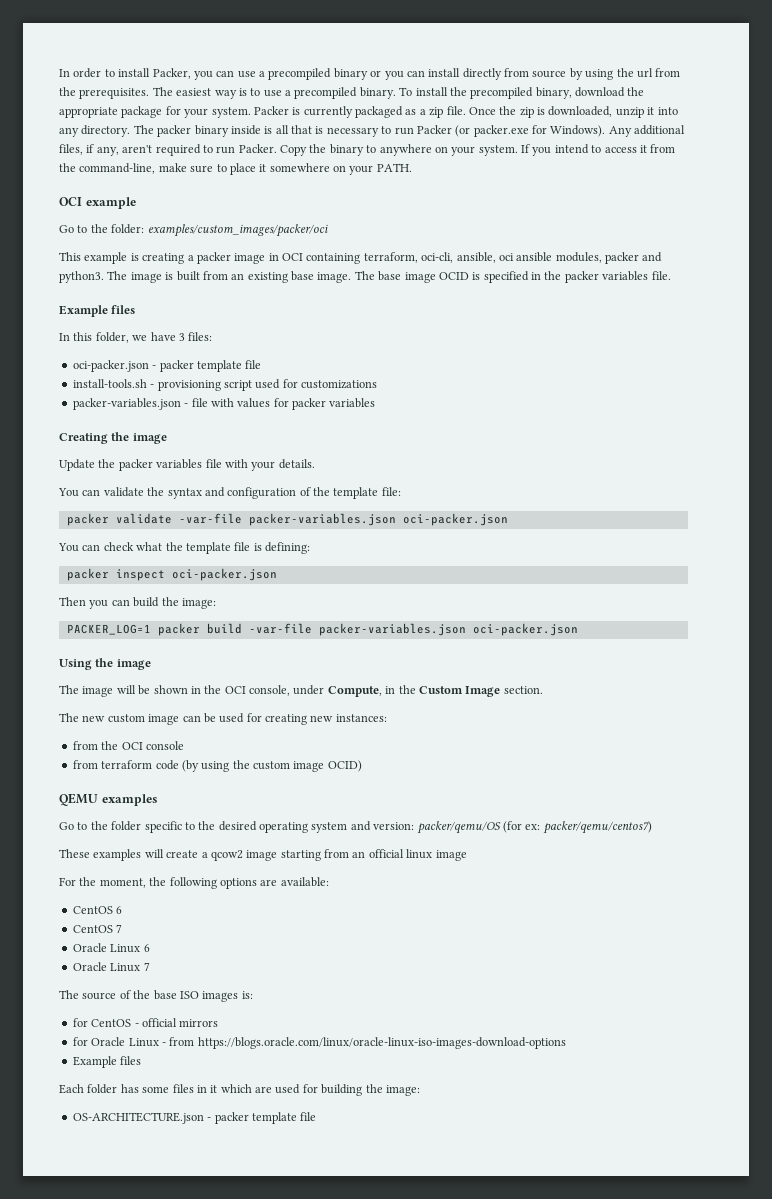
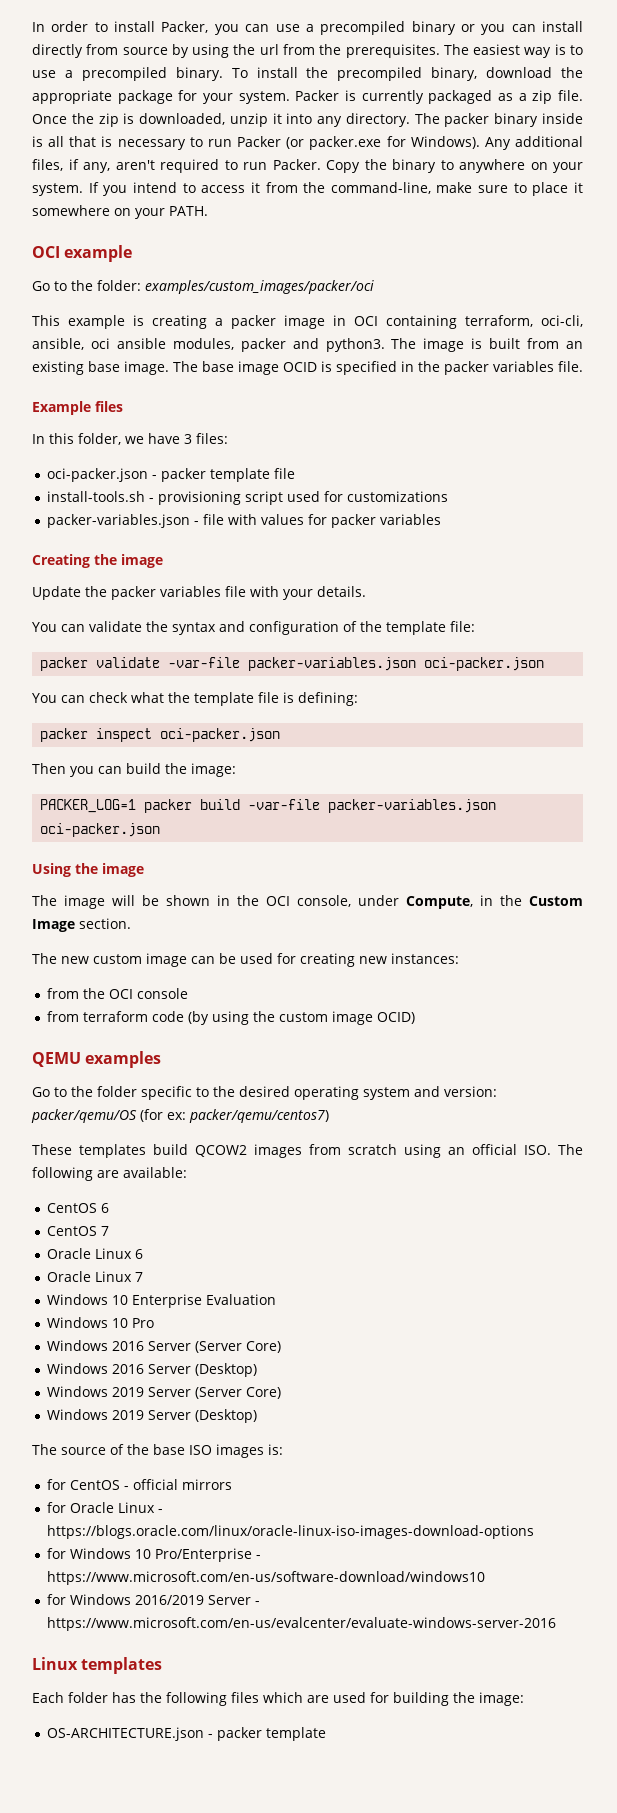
- These examples will create a qcow2 image starting from an official linux image
- For the moment, the following options are available:
+ These templates build QCOW2 images from scratch using an official ISO. The following are available:
+ Windows 10 Enterprise Evaluation
+ Windows 10 Pro
+ Windows 2016 Server (Server Core)
+ Windows 2016 Server (Desktop)
+ Windows 2019 Server (Server Core)
+ Windows 2019 Server (Desktop)
- for Oracle Linux - from https://blogs.oracle.com/linux/oracle-linux-iso-images-download-options
- Example files
+ for Oracle Linux - https://blogs.oracle.com/linux/oracle-linux-iso-images-download-options
+ for Windows 10 Pro/Enterprise - https://www.microsoft.com/en-us/software-download/windows10
+ for Windows 2016/2019 Server - https://www.microsoft.com/en-us/evalcenter/evaluate-windows-server-2016
+ Linux templates
- Each folder has some files in it which are used for building the image:
+ Each folder has the following files which are used for building the image:
- OS-ARCHITECTURE.json - packer template file
+ OS-ARCHITECTURE.json - packer template

